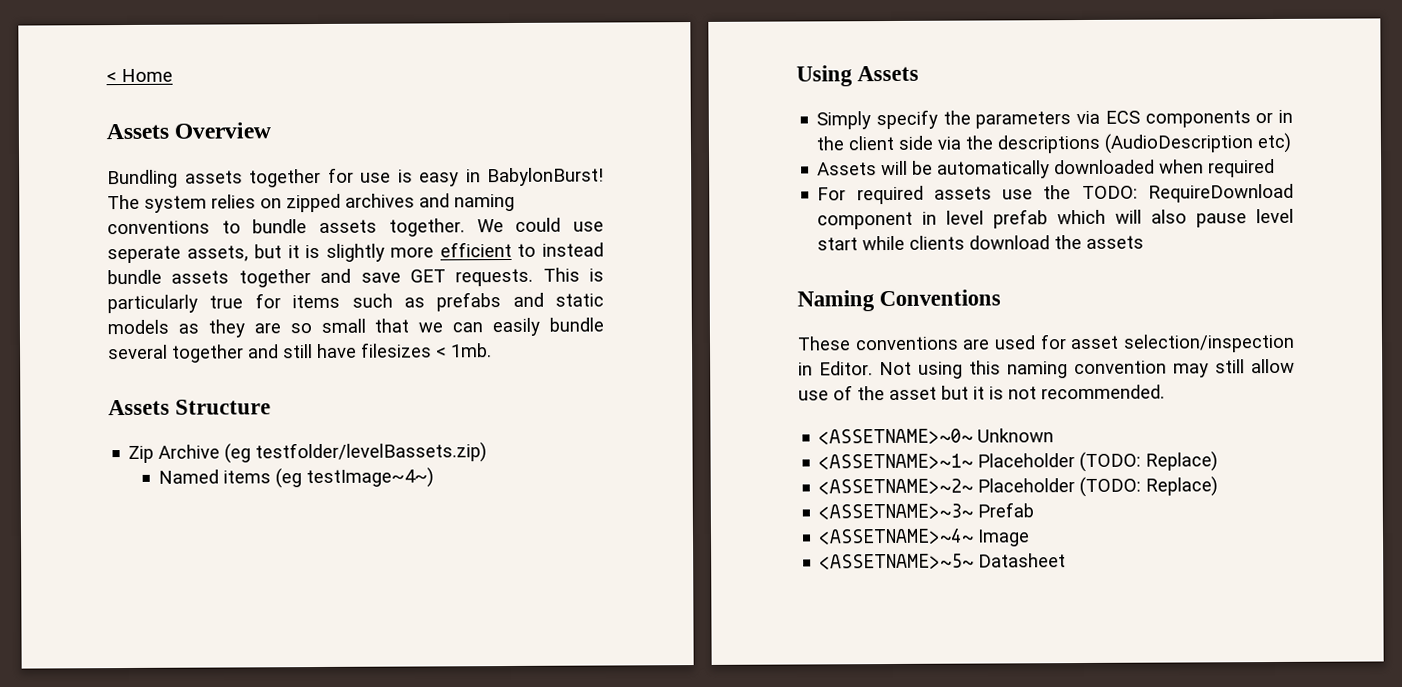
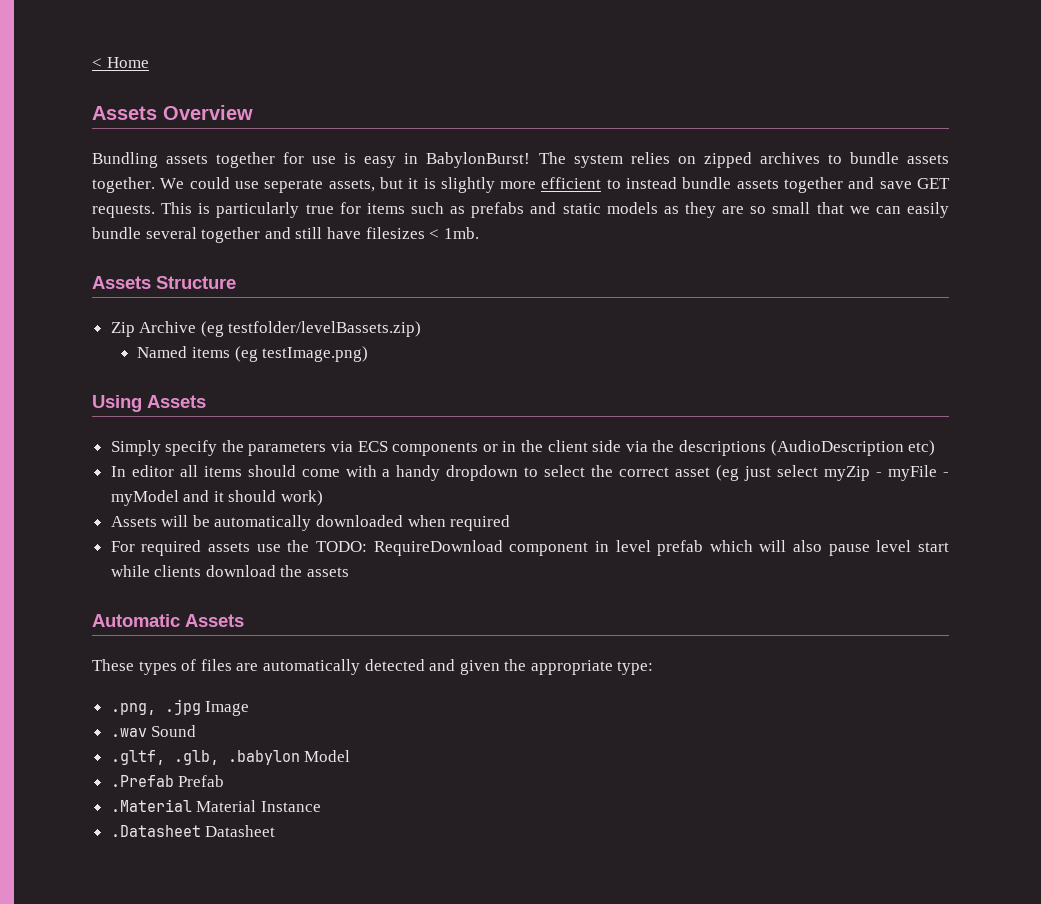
- The system relies on zipped archives and naming conventions to bundle assets together.
+ The system relies on zipped archives to bundle assets together.
- Named items (eg testImage~4~)
+ Named items (eg testImage.png)
+ In editor all items should come with a handy dropdown to select the correct asset (eg just select myZip - myFile - myModel and it should work)
- Naming Conventions
+ Automatic Assets
- These conventions are used for asset selection/inspection in Editor. Not using this naming convention may still allow use of the asset but it is not recommended.
- <ASSETNAME>~0~ Unknown
- <ASSETNAME>~1~ Placeholder (TODO: Replace)
- <ASSETNAME>~2~ Placeholder (TODO: Replace)
- <ASSETNAME>~3~ Prefab
- <ASSETNAME>~4~ Image
- <ASSETNAME>~5~ Datasheet
+ These types of files are automatically detected and given the appropriate type:
+ .png, .jpg Image
+ .wav Sound
+ .gltf, .glb, .babylon Model
+ .Prefab Prefab
+ .Material Material Instance
+ .Datasheet Datasheet

